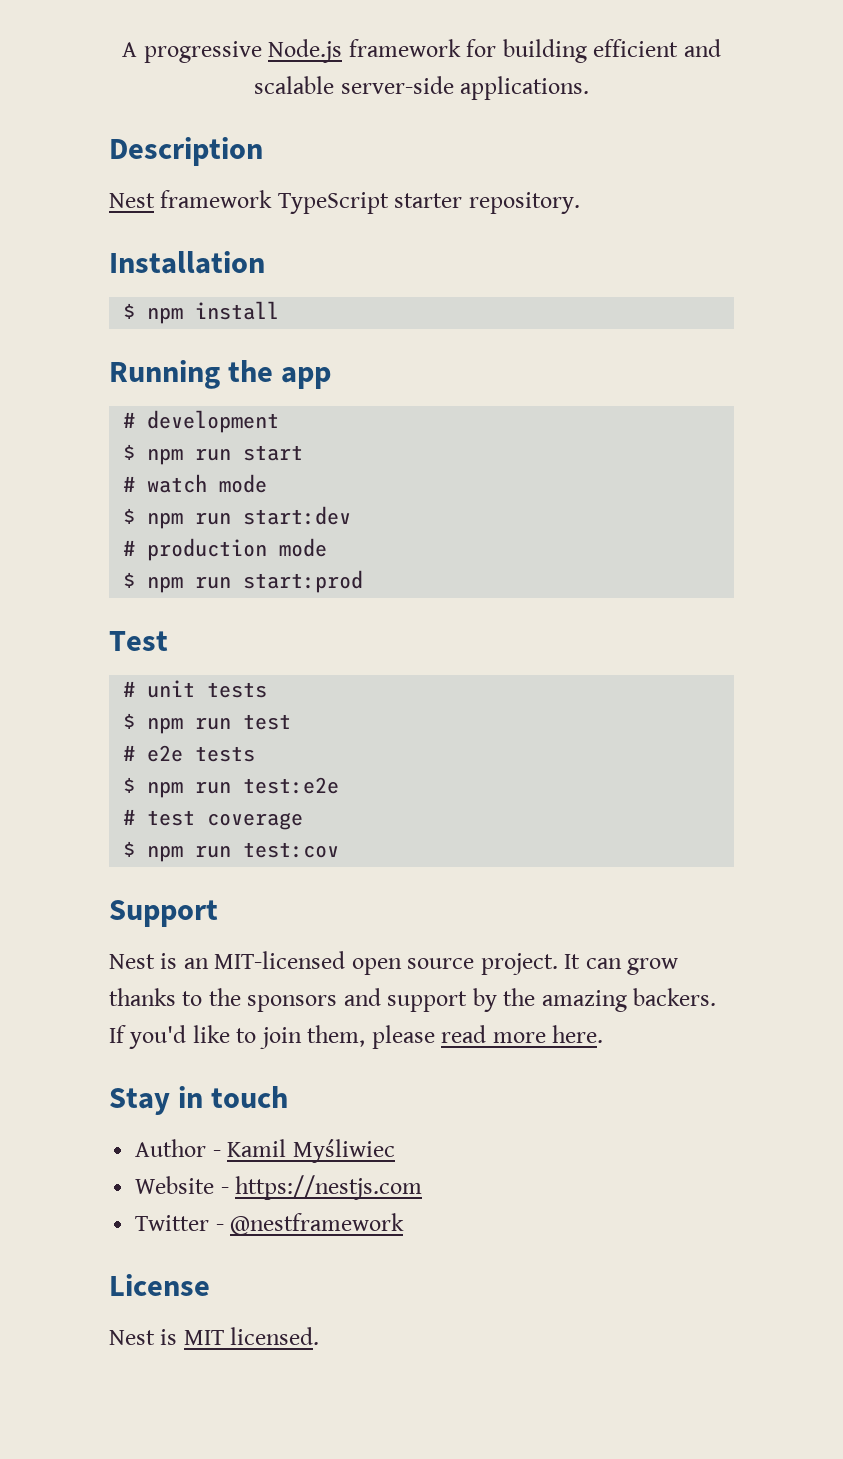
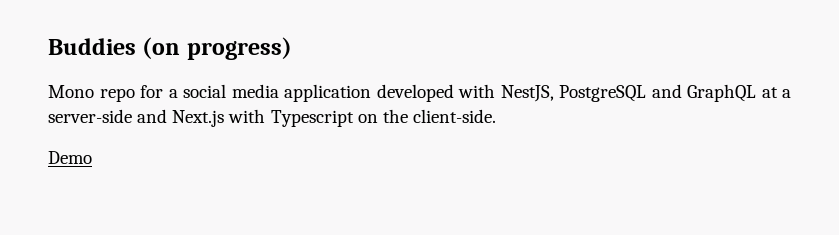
- A progressive Node.js framework for building efficient and scalable server-side applications.
- Description
- Nest framework TypeScript starter repository.
- Installation
- $ npm install
- Running the app
- # development
- $ npm run start
- # watch mode
- $ npm run start:dev
- # production mode
- $ npm run start:prod
- Test
- # unit tests
- $ npm run test
- # e2e tests
- $ npm run test:e2e
- # test coverage
- $ npm run test:cov
- Support
- Nest is an MIT-licensed open source project. It can grow thanks to the sponsors and support by the amazing backers. If you'd like to join them, please read more here.
- Stay in touch
- Author - Kamil Myśliwiec
- Website - https://nestjs.com
- Twitter - @nestframework
- License
- Nest is MIT licensed.
+ Buddies (on progress)
+ Mono repo for a social media application developed with NestJS, PostgreSQL and GraphQL at a server-side and Next.js with Typescript on the client-side.
+ Demo

